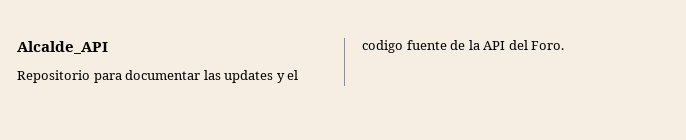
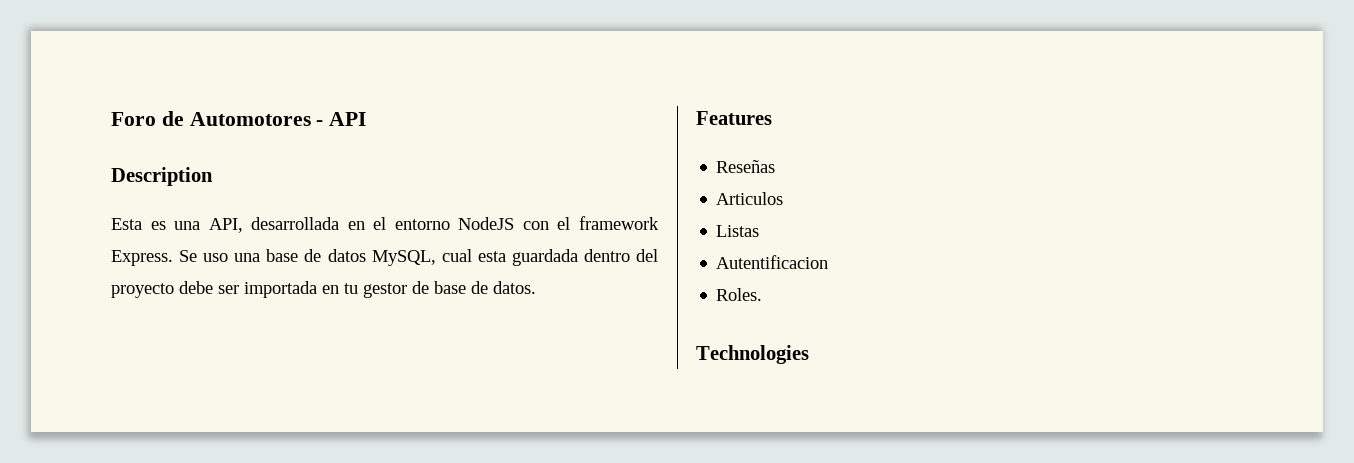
- Alcalde_API
- Repositorio para documentar las updates y el codigo fuente de la API del Foro.
+ Foro de Automotores - API
+ Description
+ Esta es una API, desarrollada en el entorno NodeJS con el framework Express. Se uso una base de datos MySQL, cual esta guardada dentro del proyecto debe ser importada en tu gestor de base de datos.
+ Features
+ Reseñas
+ Articulos
+ Listas
+ Autentificacion
+ Roles.
+ Technologies

